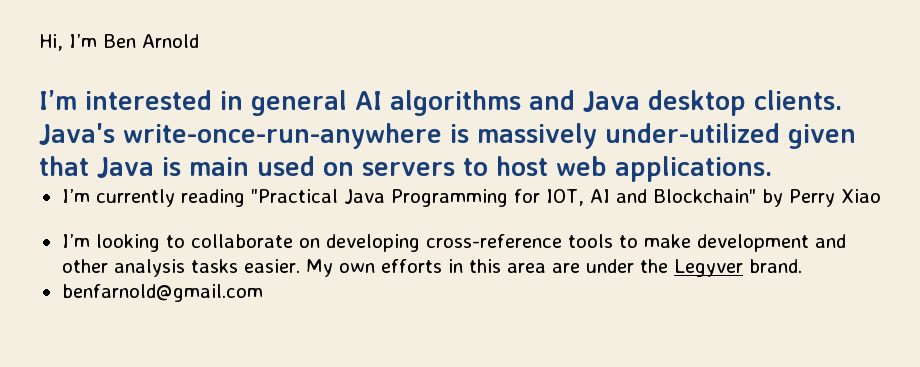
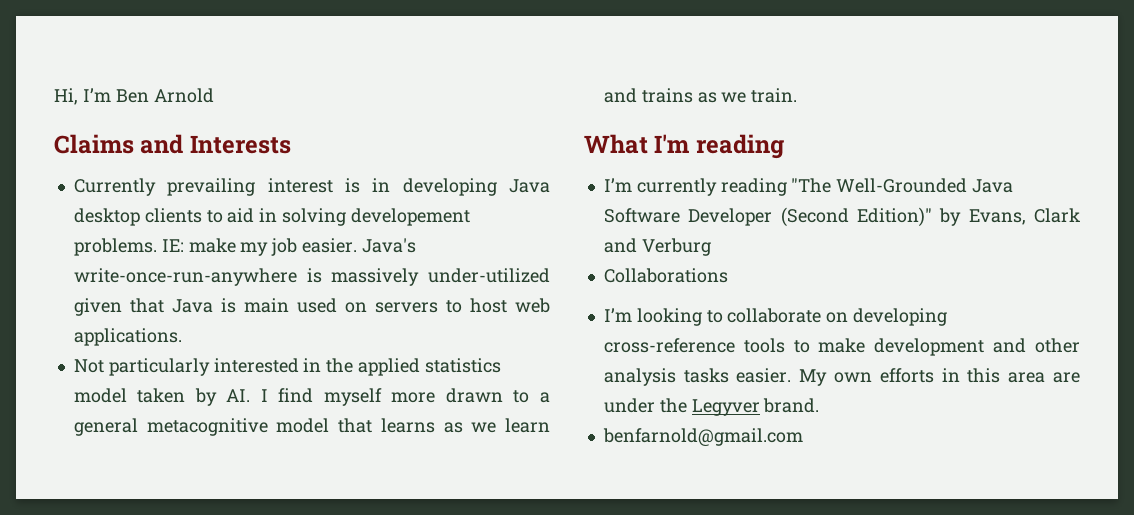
- I’m interested in general AI algorithms and Java desktop clients.
+ Claims and Interests
+ Currently prevailing interest is in developing Java desktop clients to aid in solving developement problems. IE: make my job easier.
- I’m currently reading "Practical Java Programming for IOT, AI and Blockchain" by Perry Xiao
+ Not particularly interested in the applied statistics model taken by AI. I find myself more drawn to a general metacognitive model that learns as we learn and trains as we train.
+ What I'm reading
+ I’m currently reading "The Well-Grounded Java Software Developer (Second Edition)" by Evans, Clark and Verburg
+ Collaborations

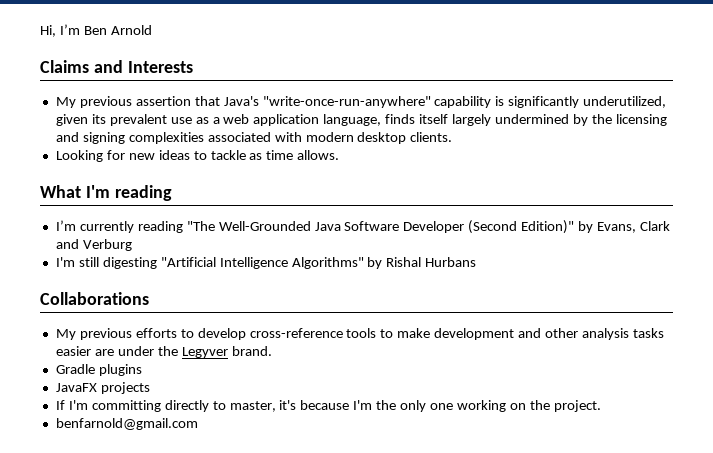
- Currently prevailing interest is in developing Java desktop clients to aid in solving developement problems. IE: make my job easier. Java's write-once-run-anywhere is massively under-utilized given that Java is main used on servers to host web applications.
- Not particularly interested in the applied statistics model taken by AI. I find myself more drawn to a general metacognitive model that learns as we learn and trains as we train.
+ My previous assertion that Java's "write-once-run-anywhere" capability is significantly underutilized, given its prevalent use as a web application language, finds itself largely undermined by the licensing and signing complexities associated with modern desktop clients.
+ Looking for new ideas to tackle as time allows.
+ I'm still digesting "Artificial Intelligence Algorithms" by Rishal Hurbans
  Collaborations
- I’m looking to collaborate on developing cross-reference tools to make development and other analysis tasks easier. My own efforts in this area are under the Legyver brand.
+ My previous efforts to develop cross-reference tools to make development and other analysis tasks easier are under the Legyver brand.
+ Gradle plugins
+ JavaFX projects
+ If I'm committing directly to master, it's because I'm the only one working on the project.

